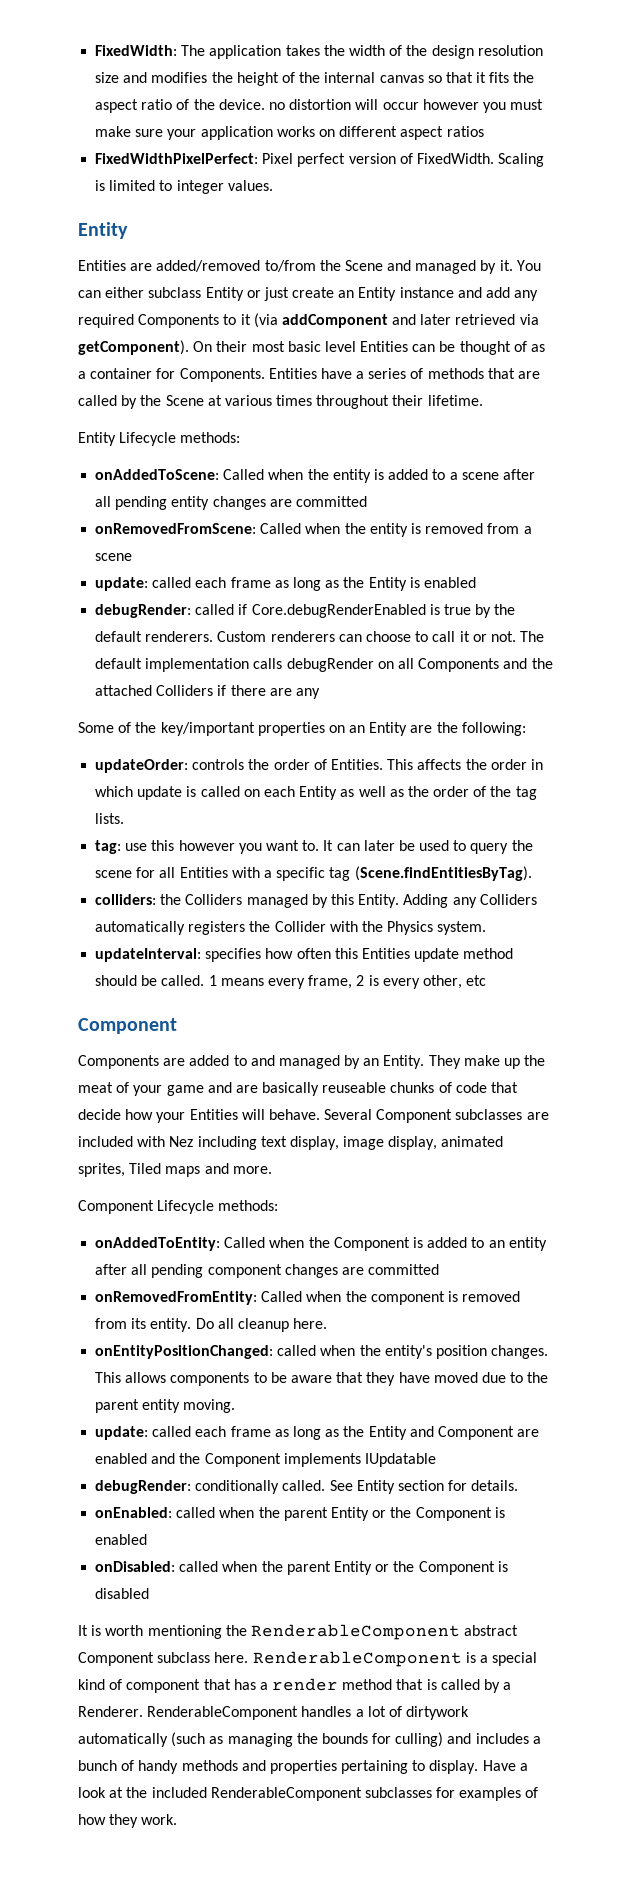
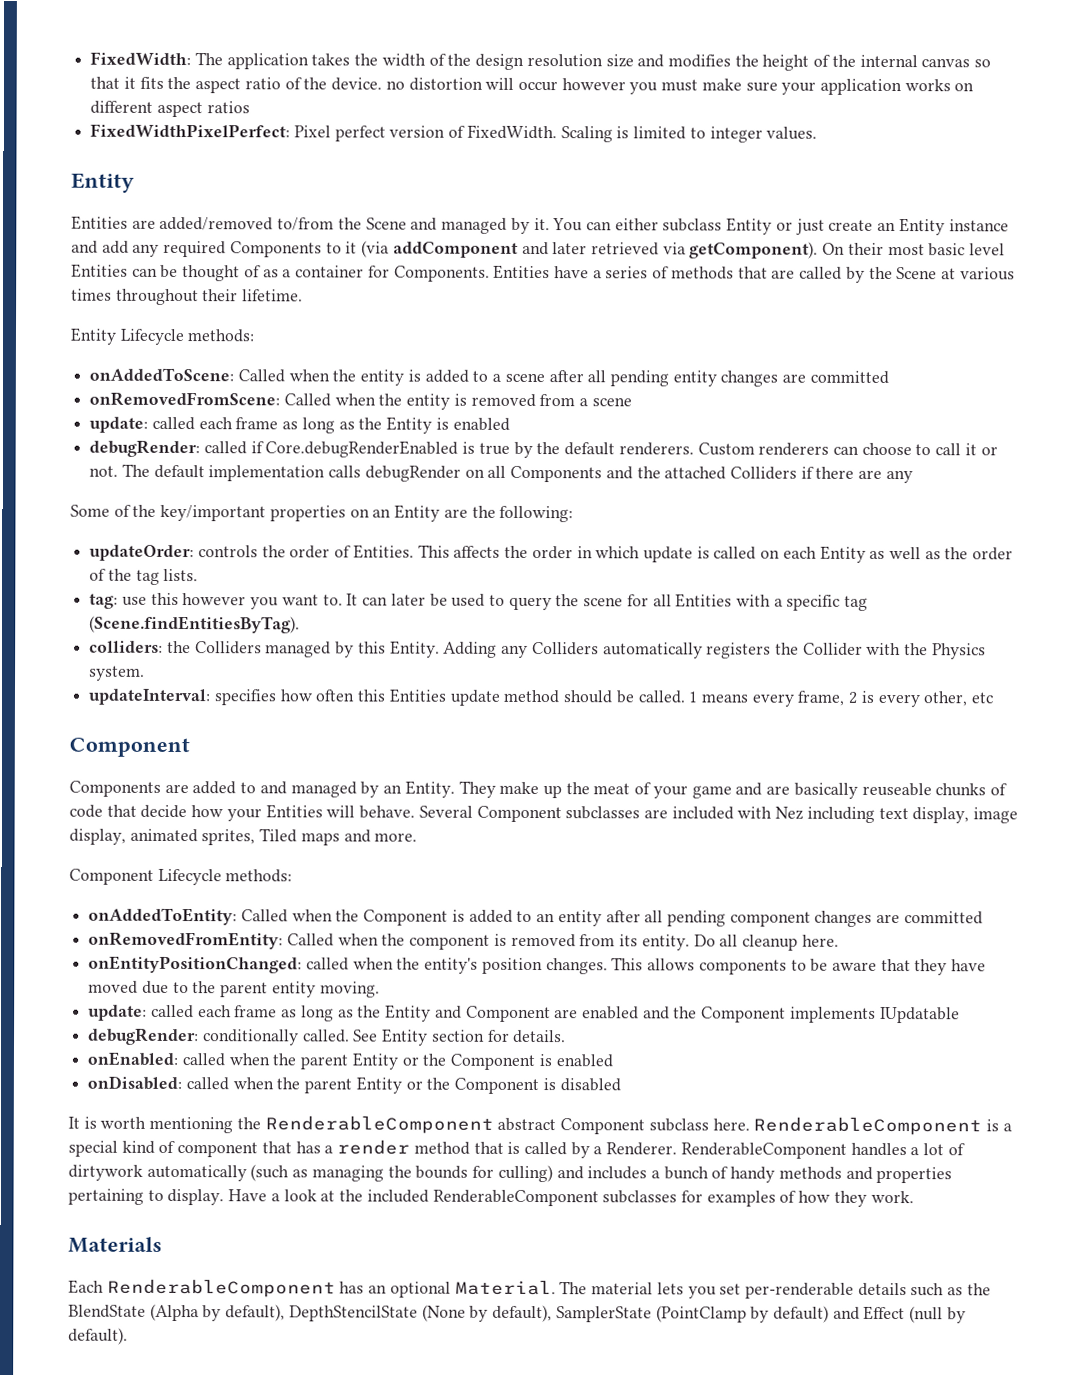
+ Materials
+ Each RenderableComponent has an optional Material. The material lets you set per-renderable details such as the BlendState (Alpha by default), DepthStencilState (None by default), SamplerState (PointClamp by default) and Effect (null by default).

